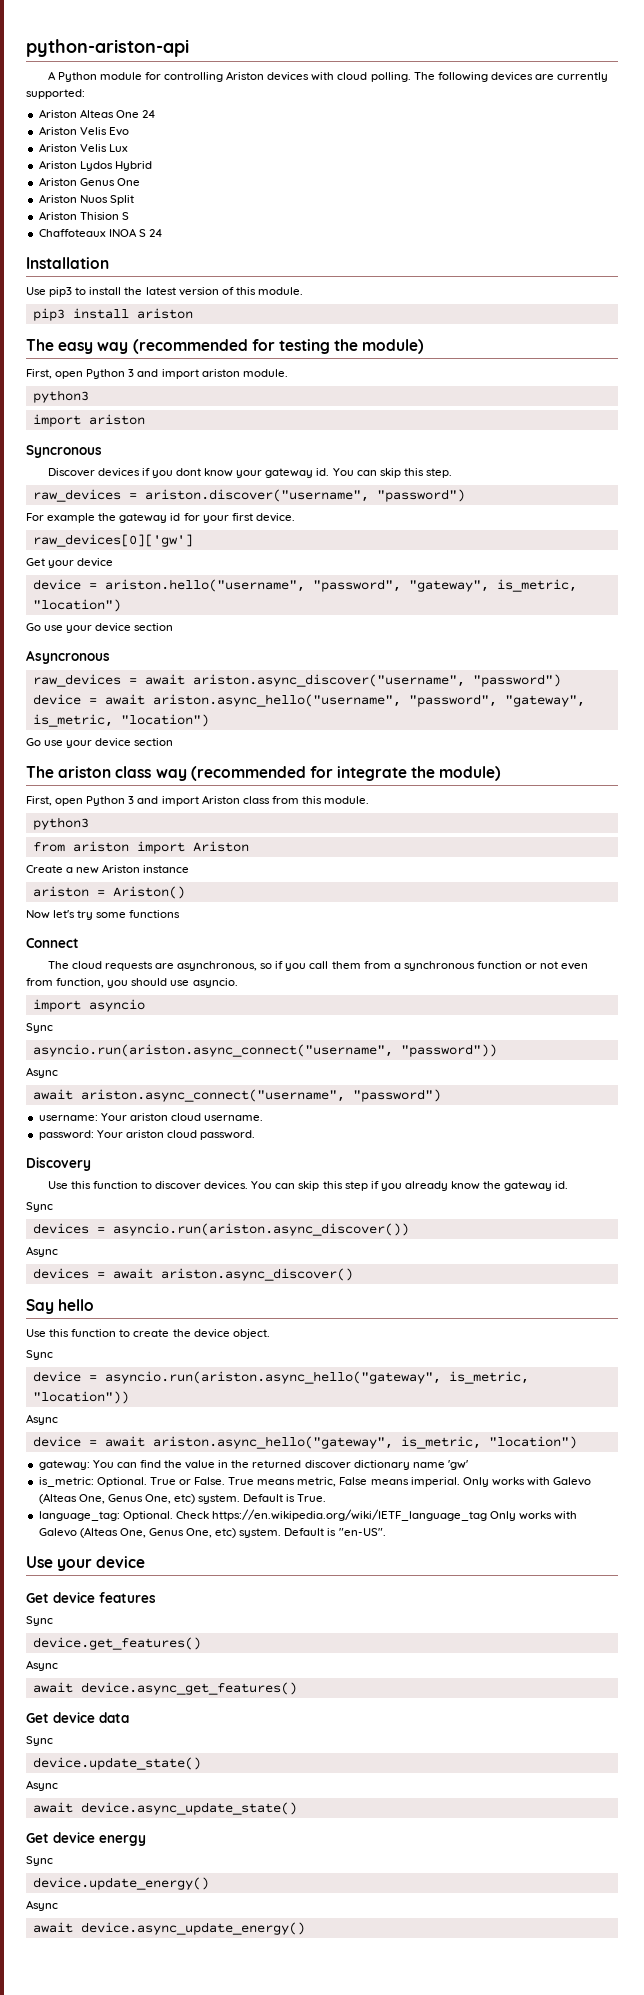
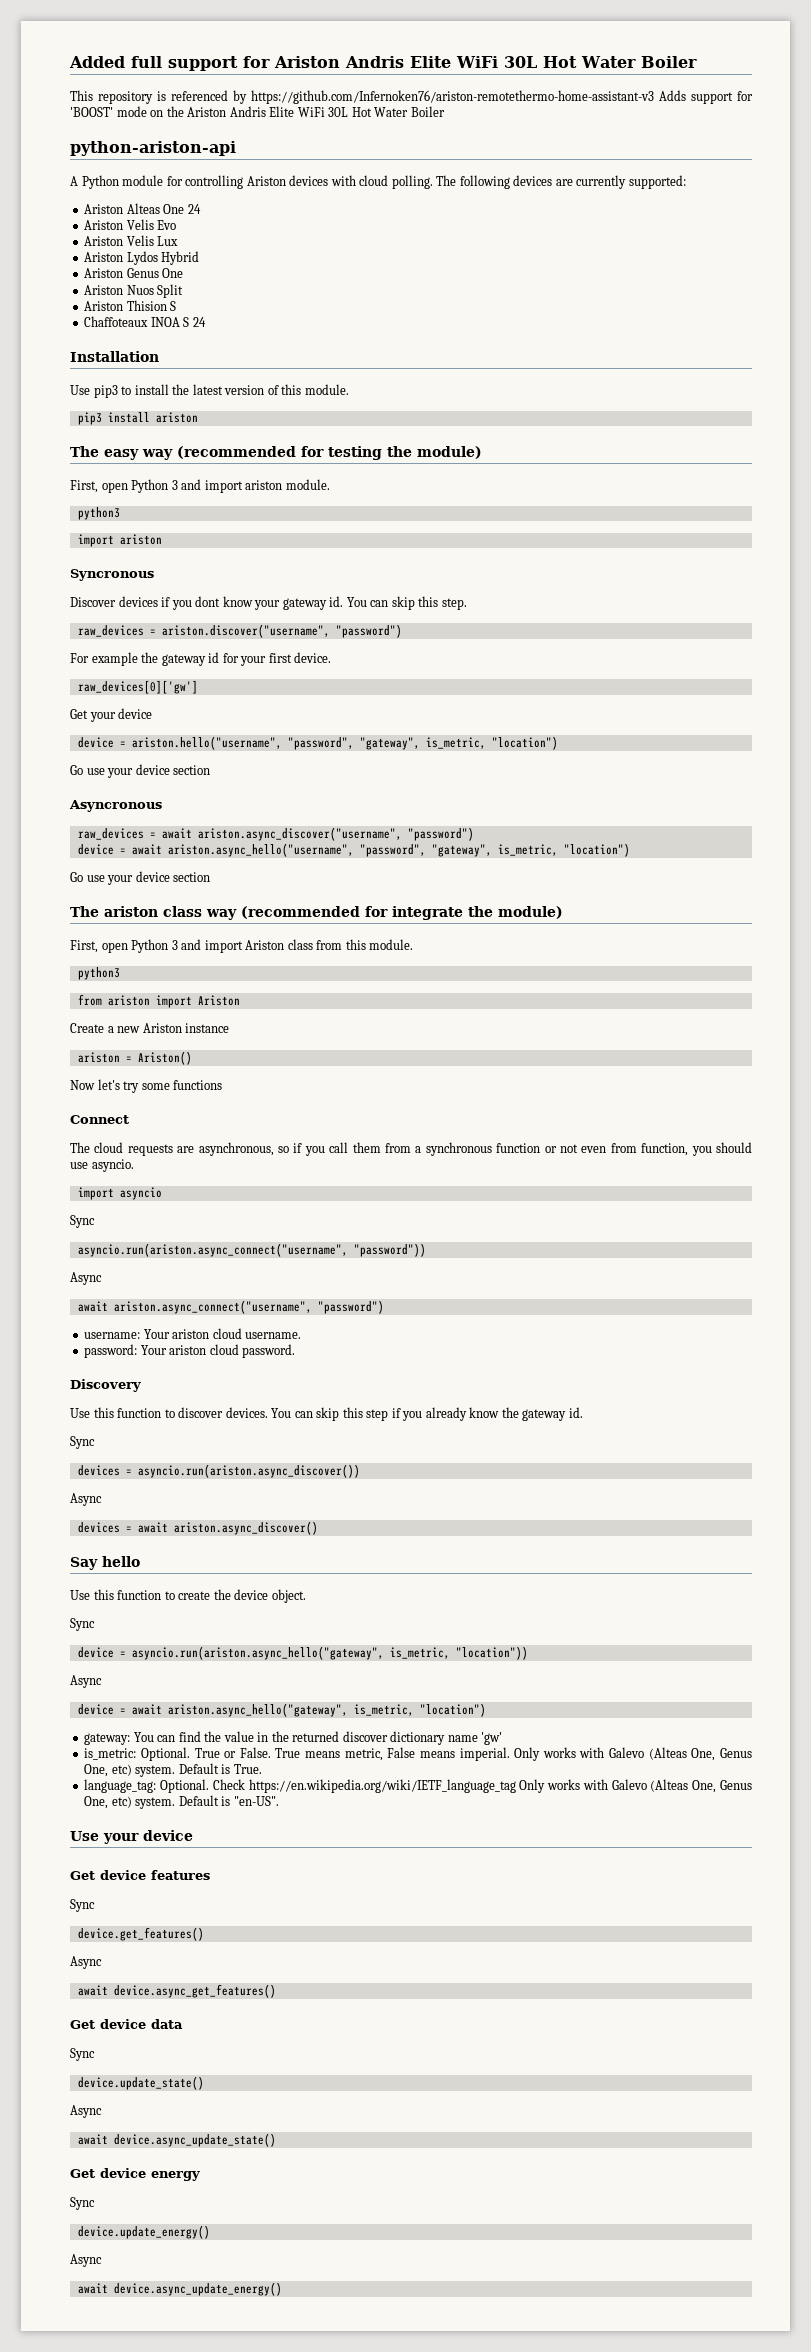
+ Added full support for Ariston Andris Elite WiFi 30L Hot Water Boiler
+ This repository is referenced by https://github.com/Infernoken76/ariston-remotethermo-home-assistant-v3 Adds support for 'BOOST' mode on the Ariston Andris Elite WiFi 30L Hot Water Boiler

